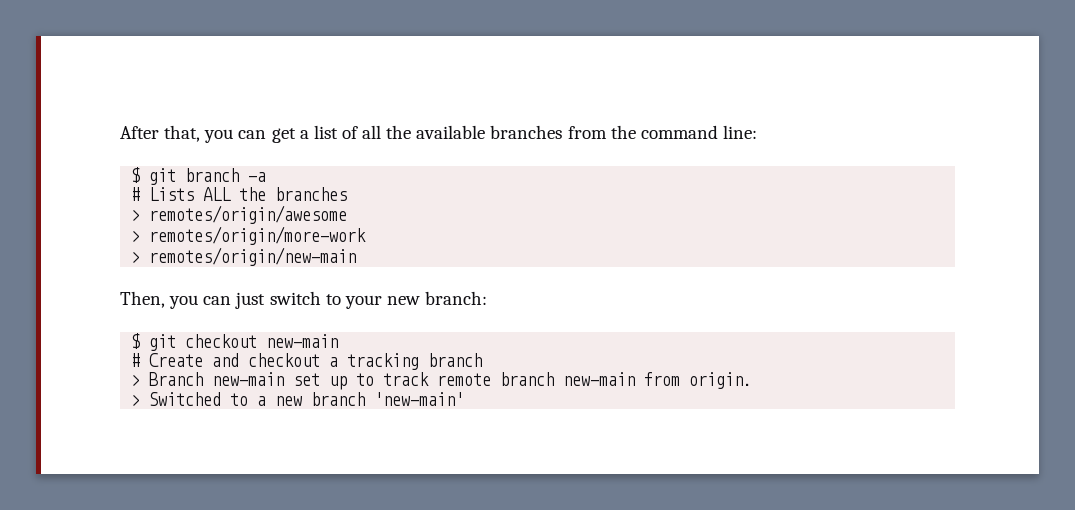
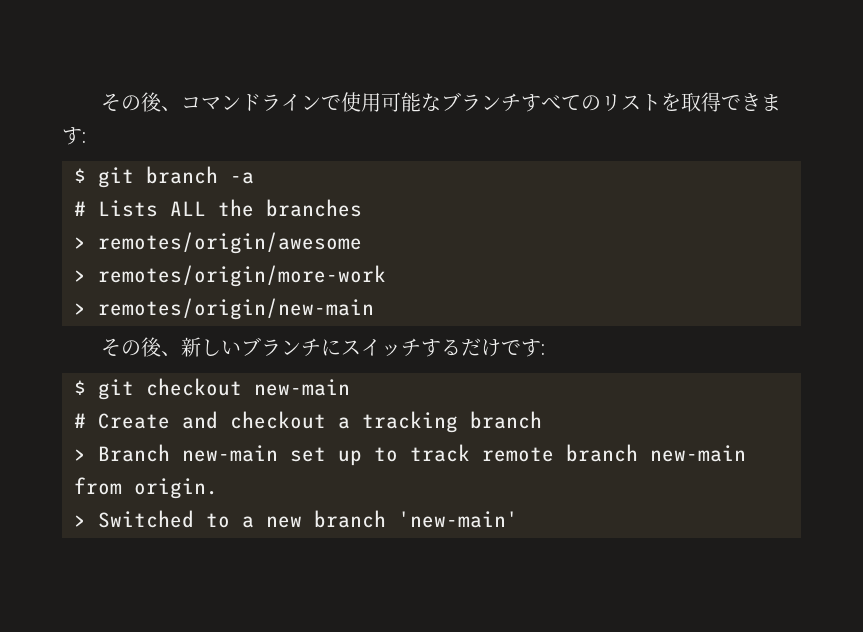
- After that, you can get a list of all the available branches from the command line:
+ その後、コマンドラインで使用可能なブランチすべてのリストを取得できます:
- Then, you can just switch to your new branch:
+ その後、新しいブランチにスイッチするだけです:

